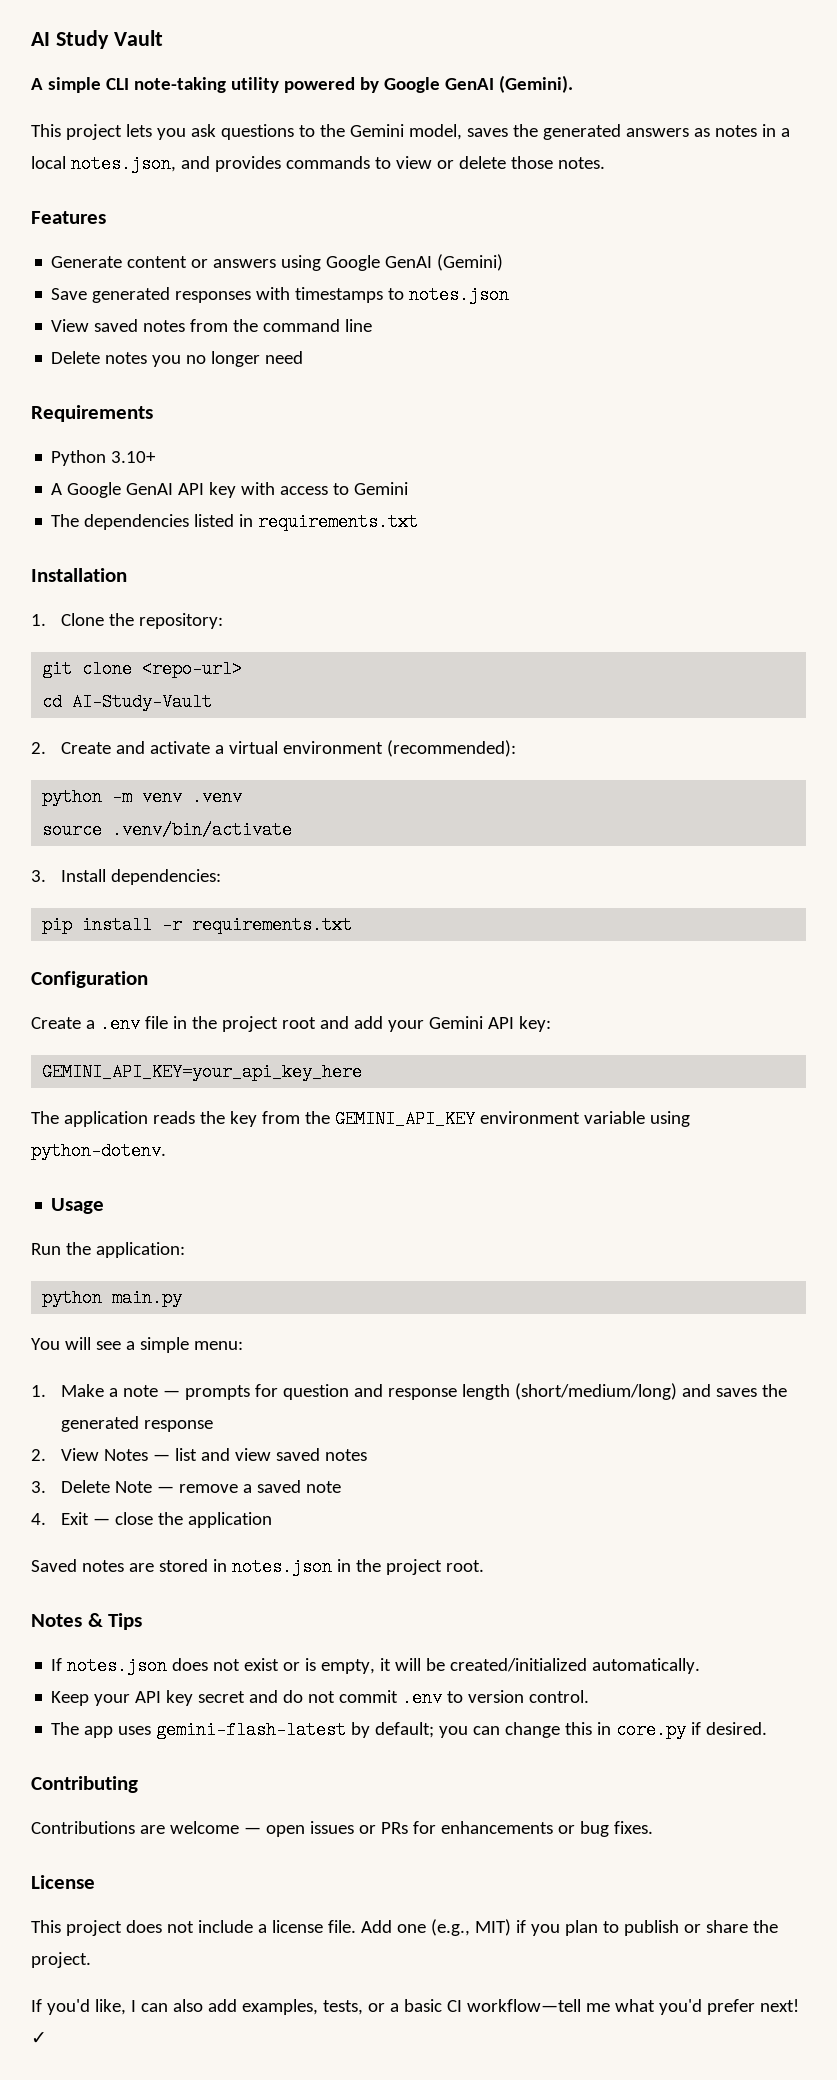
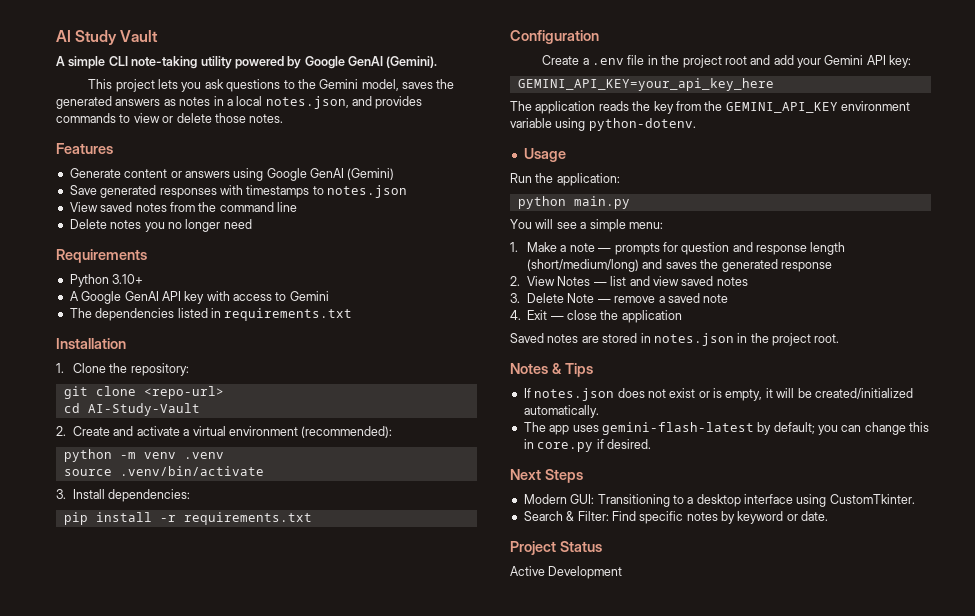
- Keep your API key secret and do not commit .env to version control.
- Contributing
- Contributions are welcome — open issues or PRs for enhancements or bug fixes.
- License
- This project does not include a license file. Add one (e.g., MIT) if you plan to publish or share the project.
- If you'd like, I can also add examples, tests, or a basic CI workflow—tell me what you'd prefer next! ✓
+ Next Steps
+ Modern GUI: Transitioning to a desktop interface using CustomTkinter.
+ Search & Filter: Find specific notes by keyword or date.
+ Project Status
+ Active Development

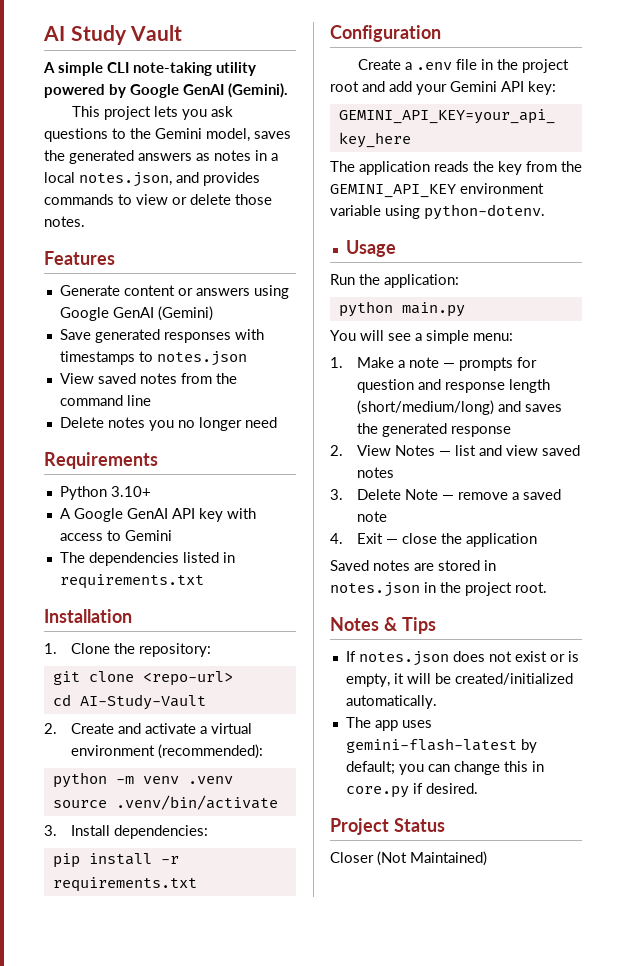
- Next Steps
- Modern GUI: Transitioning to a desktop interface using CustomTkinter.
- Search & Filter: Find specific notes by keyword or date.
- Active Development
+ Closer (Not Maintained)

